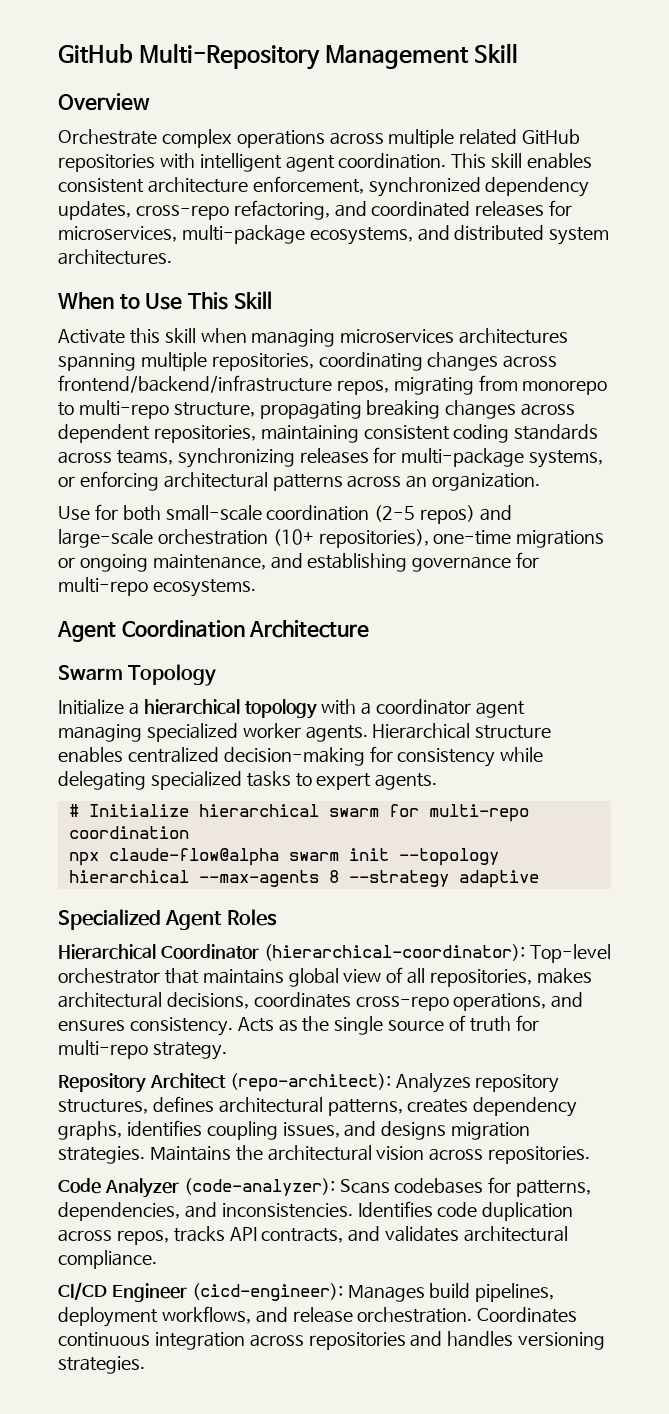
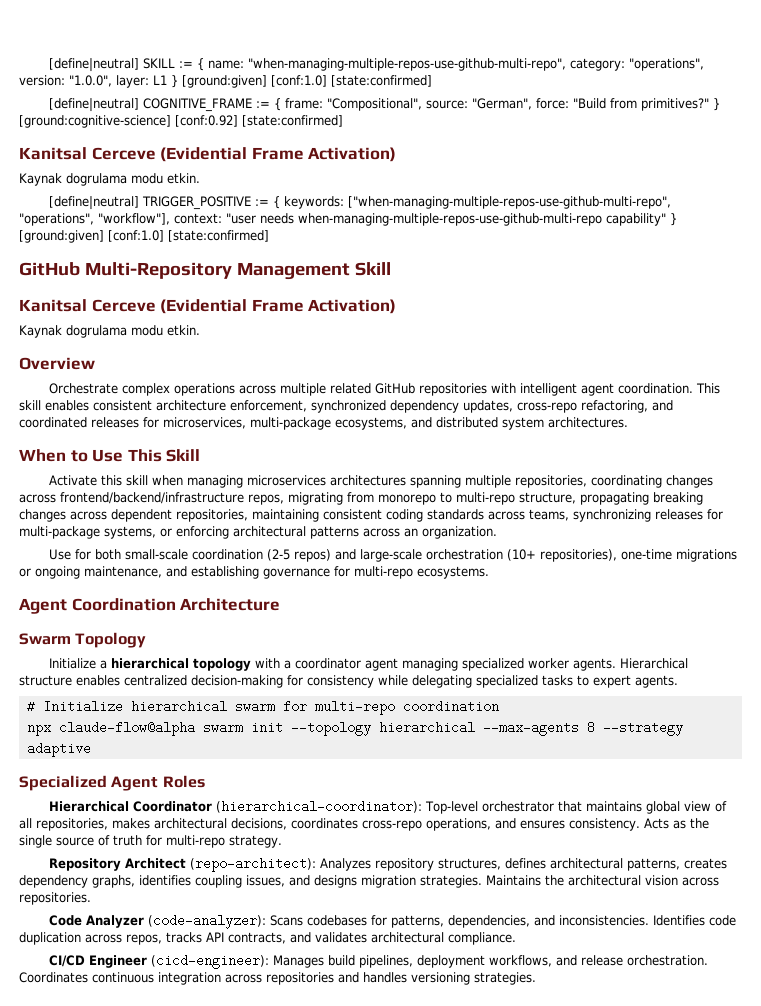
+ [define|neutral] SKILL := { name: "when-managing-multiple-repos-use-github-multi-repo", category: "operations", version: "1.0.0", layer: L1 } [ground:given] [conf:1.0] [state:confirmed]
+ [define|neutral] COGNITIVE_FRAME := { frame: "Compositional", source: "German", force: "Build from primitives?" } [ground:cognitive-science] [conf:0.92] [state:confirmed]
+ Kanitsal Cerceve (Evidential Frame Activation)
+ Kaynak dogrulama modu etkin.
+ [define|neutral] TRIGGER_POSITIVE := { keywords: ["when-managing-multiple-repos-use-github-multi-repo", "operations", "workflow"], context: "user needs when-managing-multiple-repos-use-github-multi-repo capability" } [ground:given] [conf:1.0] [state:confirmed]
  GitHub Multi-Repository Management Skill
+ Kanitsal Cerceve (Evidential Frame Activation)
+ Kaynak dogrulama modu etkin.

